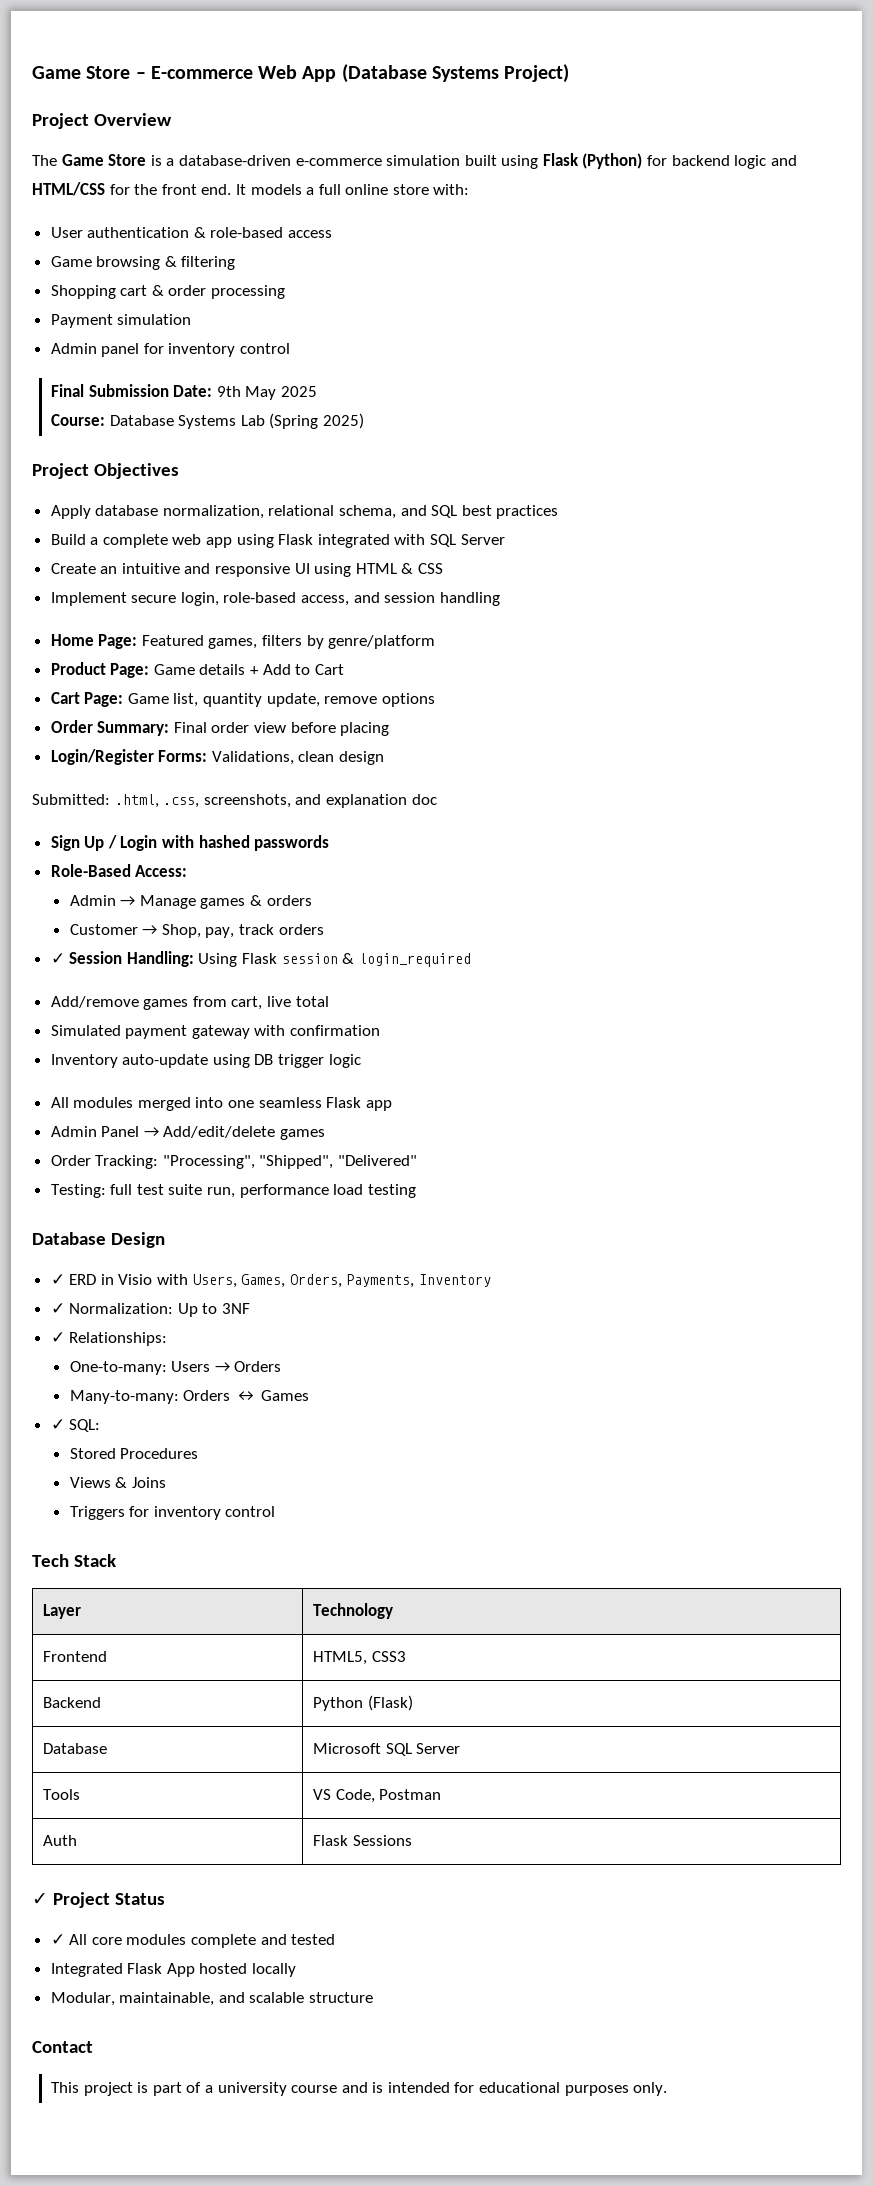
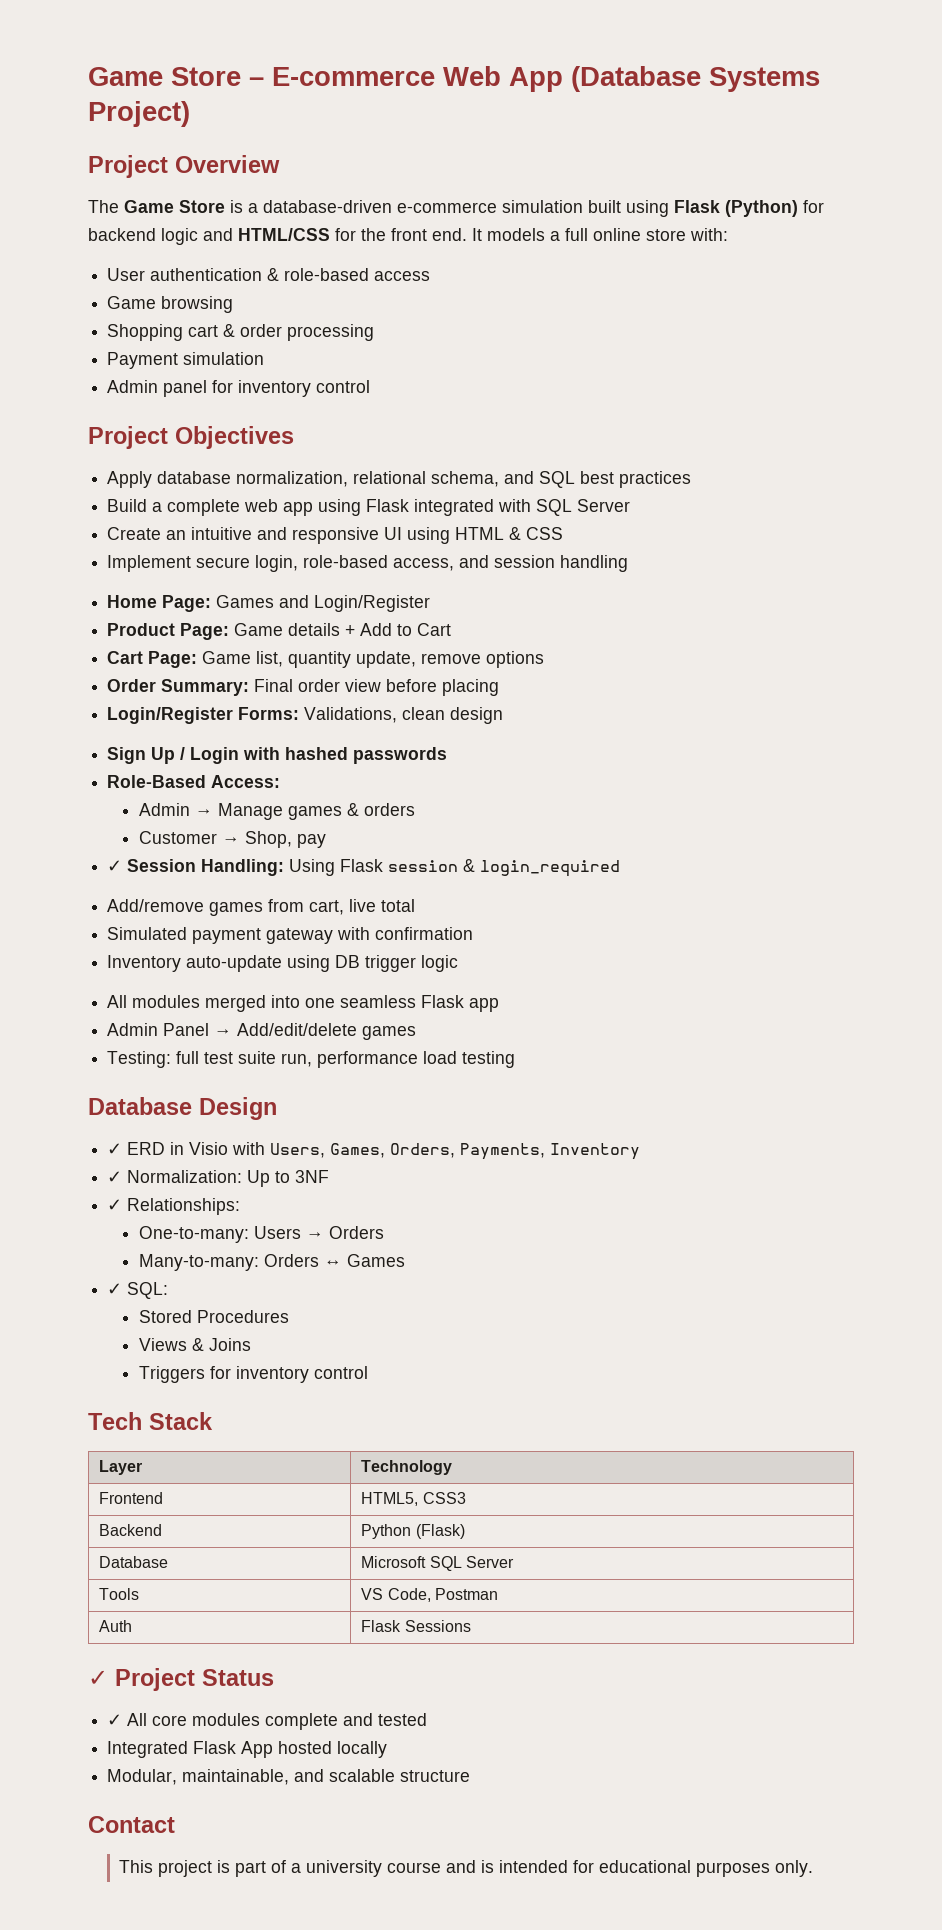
- Game browsing & filtering
+ Game browsing
- Final Submission Date: 9th May 2025
- Course: Database Systems Lab (Spring 2025)
- Home Page: Featured games, filters by genre/platform
+ Home Page: Games and Login/Register
- Submitted: .html, .css, screenshots, and explanation doc
- Customer → Shop, pay, track orders
+ Customer → Shop, pay
- Order Tracking: "Processing", "Shipped", "Delivered"

